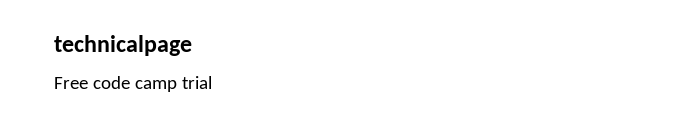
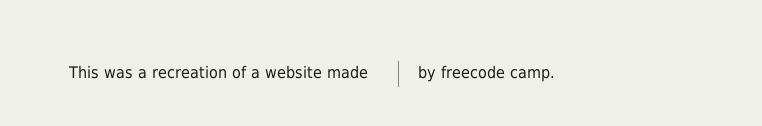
- technicalpage
- Free code camp trial
+ This was a recreation of a website made by freecode camp.

